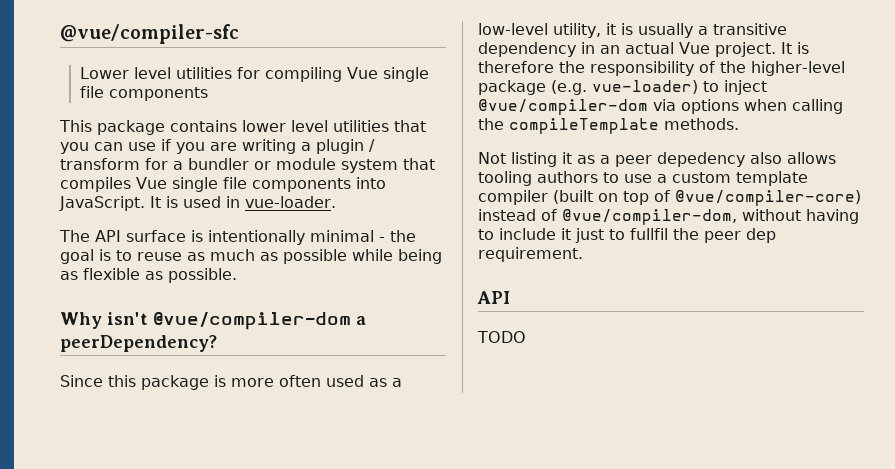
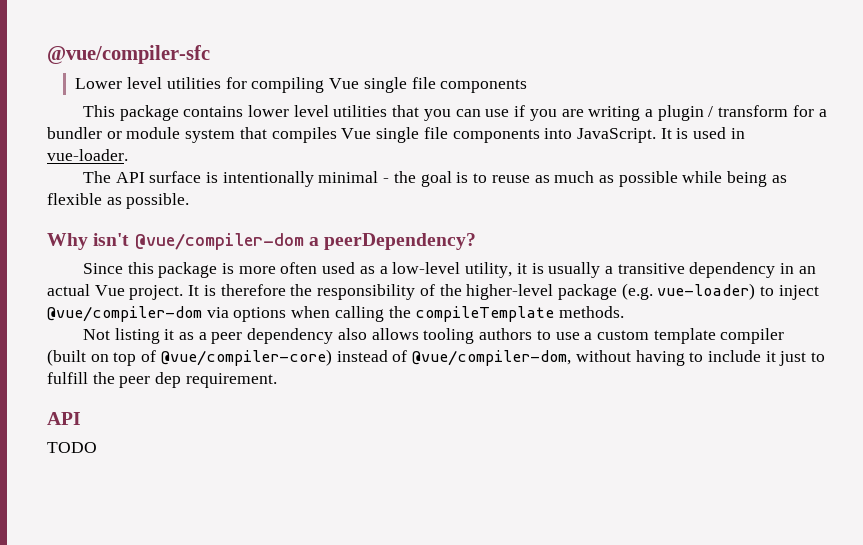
- Not listing it as a peer depedency also allows tooling authors to use a custom template compiler (built on top of @vue/compiler-core) instead of @vue/compiler-dom, without having to include it just to fullfil the peer dep requirement.
+ Not listing it as a peer dependency also allows tooling authors to use a custom template compiler (built on top of @vue/compiler-core) instead of @vue/compiler-dom, without having to include it just to fulfill the peer dep requirement.

